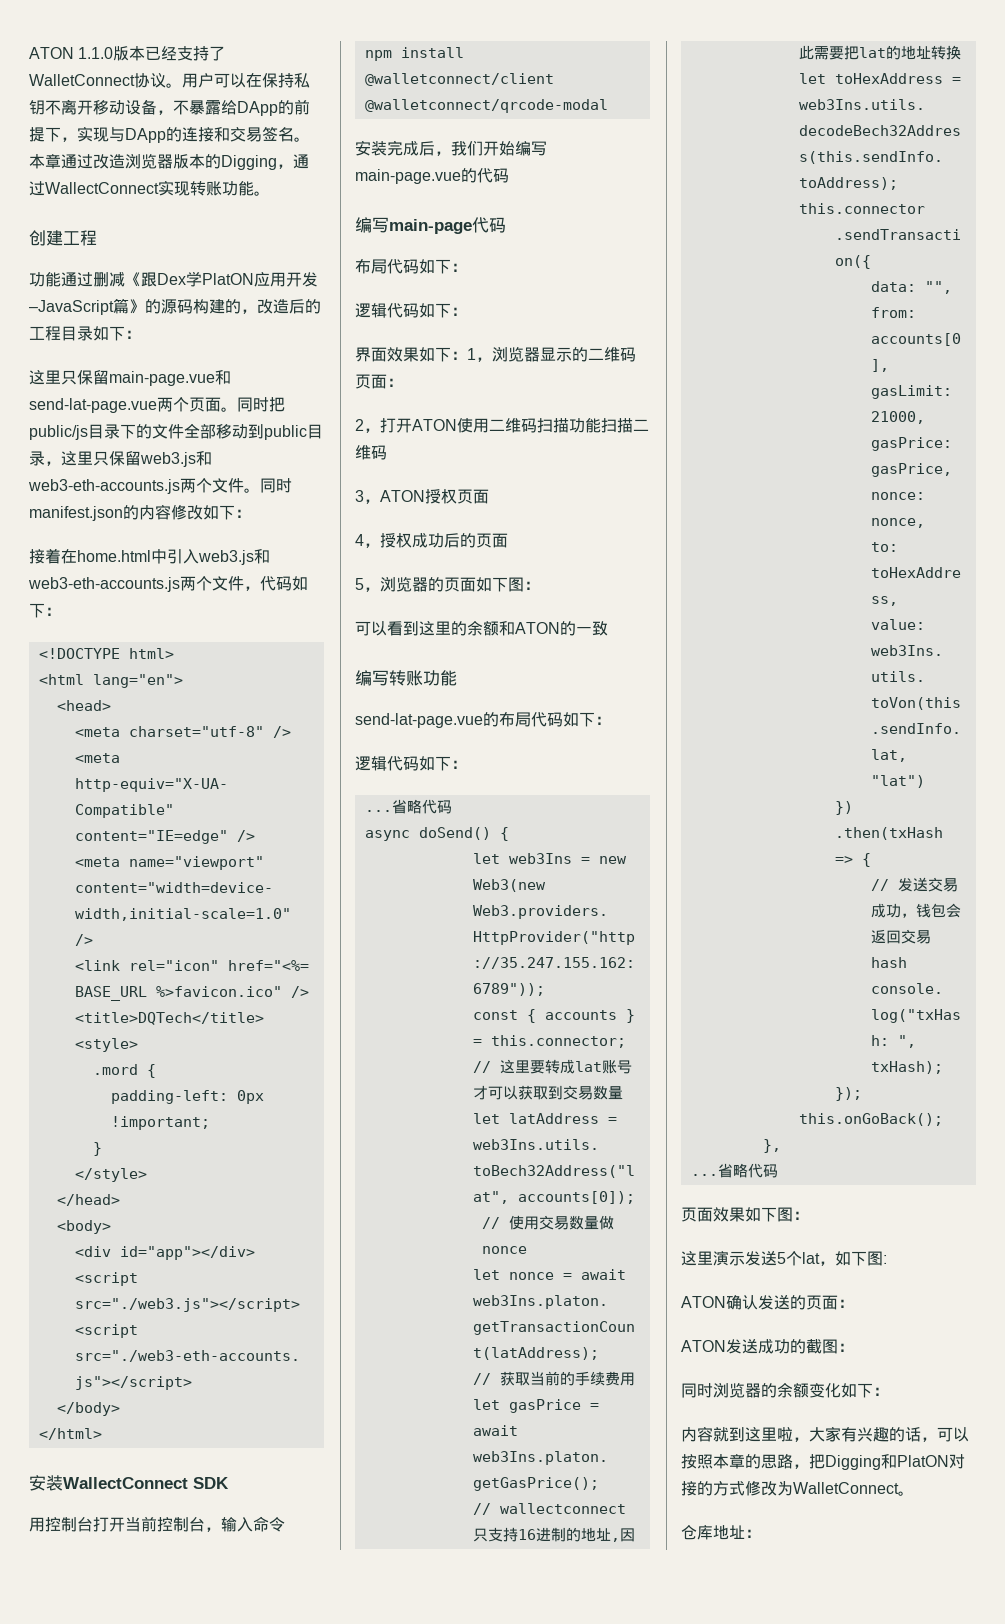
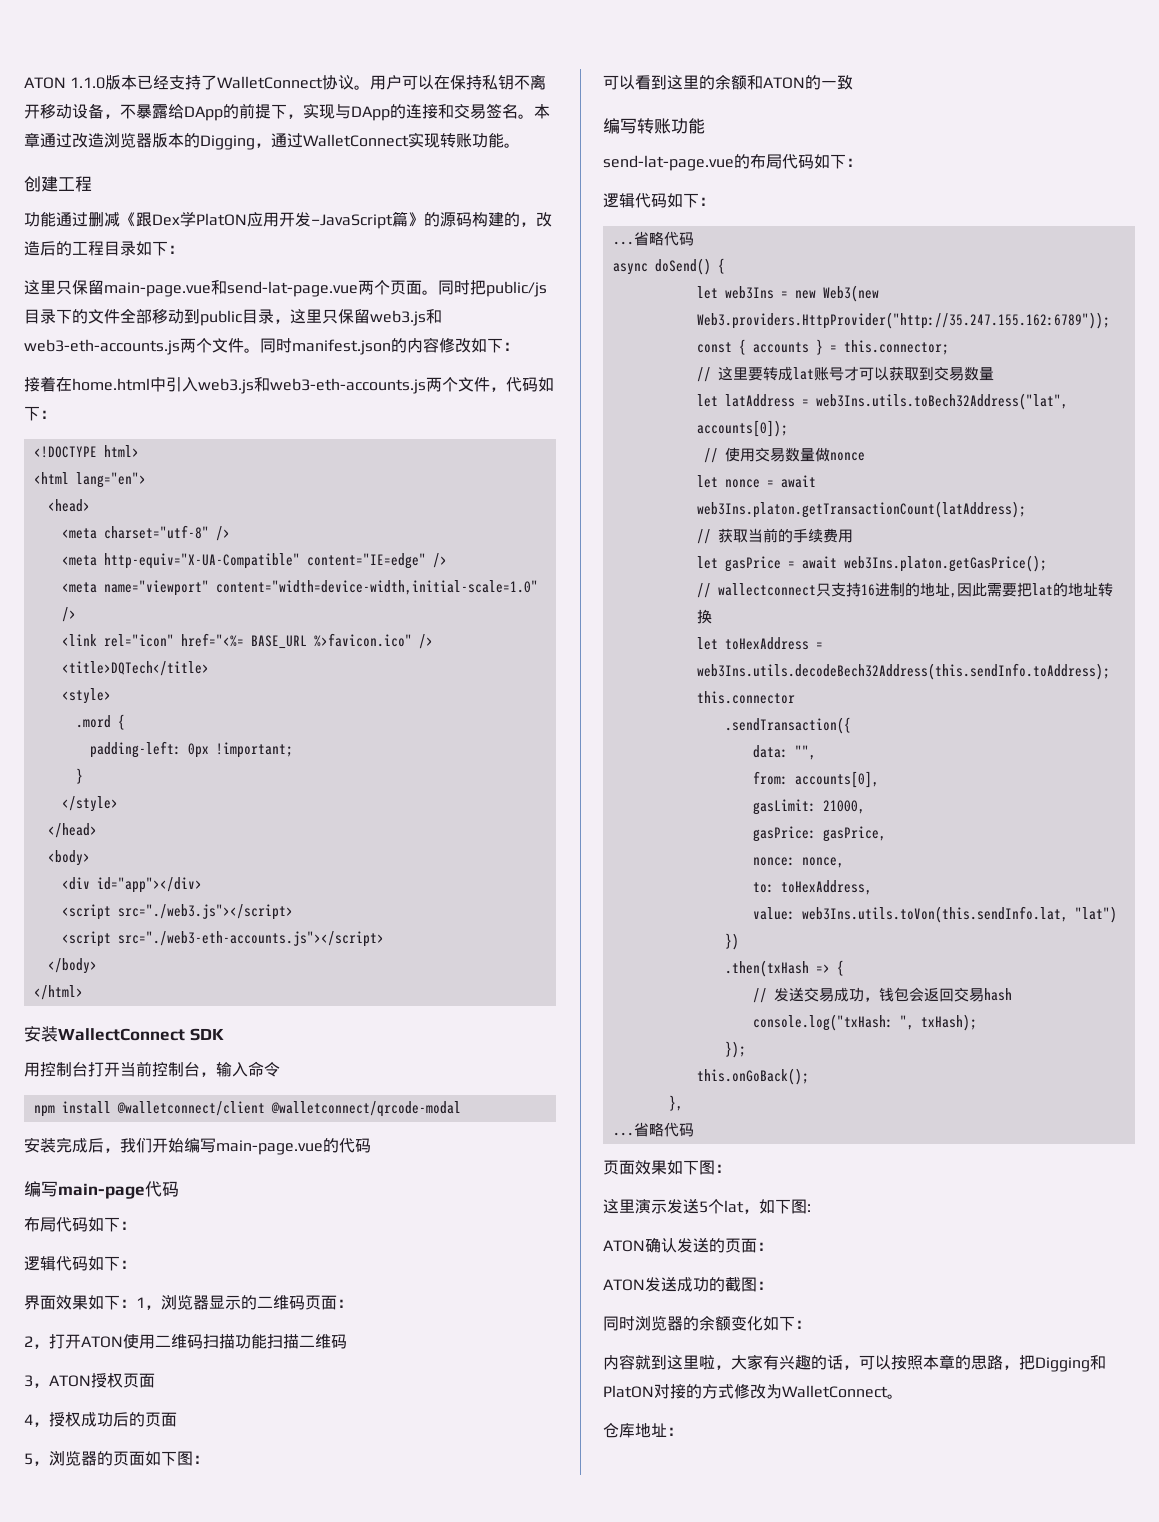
- 本章通过改造浏览器版本的Digging，通过WallectConnect实现转账功能。
+ 本章通过改造浏览器版本的Digging，通过WalletConnect实现转账功能。

